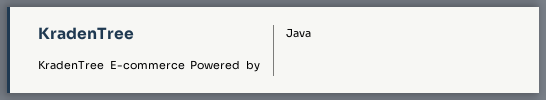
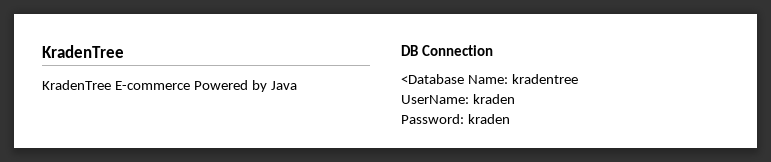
+ DB Connection
+ <Database Name: kradentree
+ UserName: kraden
+ Password: kraden

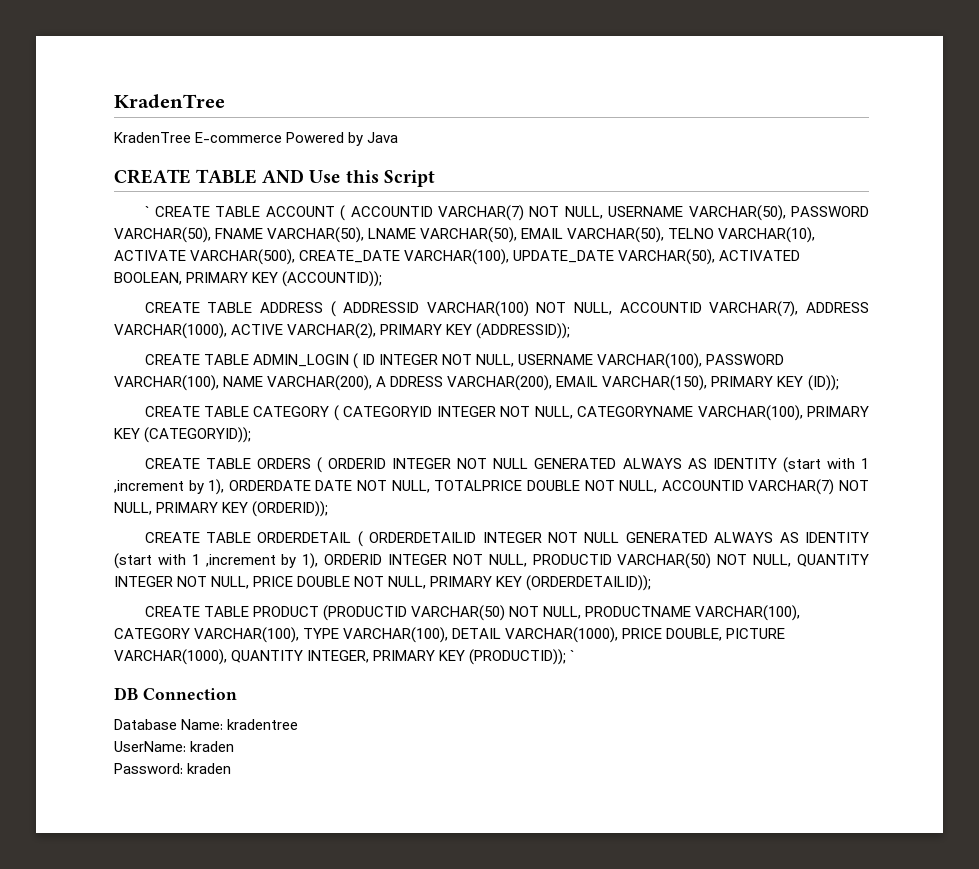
+ CREATE TABLE AND Use this Script
+ ` CREATE TABLE ACCOUNT ( ACCOUNTID VARCHAR(7) NOT NULL, USERNAME VARCHAR(50), PASSWORD VARCHAR(50), FNAME VARCHAR(50), LNAME VARCHAR(50), EMAIL VARCHAR(50), TELNO VARCHAR(10), ACTIVATE VARCHAR(500), CREATE_DATE VARCHAR(100), UPDATE_DATE VARCHAR(50), ACTIVATED BOOLEAN, PRIMARY KEY (ACCOUNTID));
+ CREATE TABLE ADDRESS ( ADDRESSID VARCHAR(100) NOT NULL, ACCOUNTID VARCHAR(7), ADDRESS VARCHAR(1000), ACTIVE VARCHAR(2), PRIMARY KEY (ADDRESSID));
+ CREATE TABLE ADMIN_LOGIN ( ID INTEGER NOT NULL, USERNAME VARCHAR(100), PASSWORD VARCHAR(100), NAME VARCHAR(200), A DDRESS VARCHAR(200), EMAIL VARCHAR(150), PRIMARY KEY (ID));
+ CREATE TABLE CATEGORY ( CATEGORYID INTEGER NOT NULL, CATEGORYNAME VARCHAR(100), PRIMARY KEY (CATEGORYID));
+ CREATE TABLE ORDERS ( ORDERID INTEGER NOT NULL GENERATED ALWAYS AS IDENTITY (start with 1 ,increment by 1), ORDERDATE DATE NOT NULL, TOTALPRICE DOUBLE NOT NULL, ACCOUNTID VARCHAR(7) NOT NULL, PRIMARY KEY (ORDERID));
+ CREATE TABLE ORDERDETAIL ( ORDERDETAILID INTEGER NOT NULL GENERATED ALWAYS AS IDENTITY (start with 1 ,increment by 1), ORDERID INTEGER NOT NULL, PRODUCTID VARCHAR(50) NOT NULL, QUANTITY INTEGER NOT NULL, PRICE DOUBLE NOT NULL, PRIMARY KEY (ORDERDETAILID));
+ CREATE TABLE PRODUCT (PRODUCTID VARCHAR(50) NOT NULL, PRODUCTNAME VARCHAR(100), CATEGORY VARCHAR(100), TYPE VARCHAR(100), DETAIL VARCHAR(1000), PRICE DOUBLE, PICTURE VARCHAR(1000), QUANTITY INTEGER, PRIMARY KEY (PRODUCTID)); `
- <Database Name: kradentree
+ Database Name: kradentree

